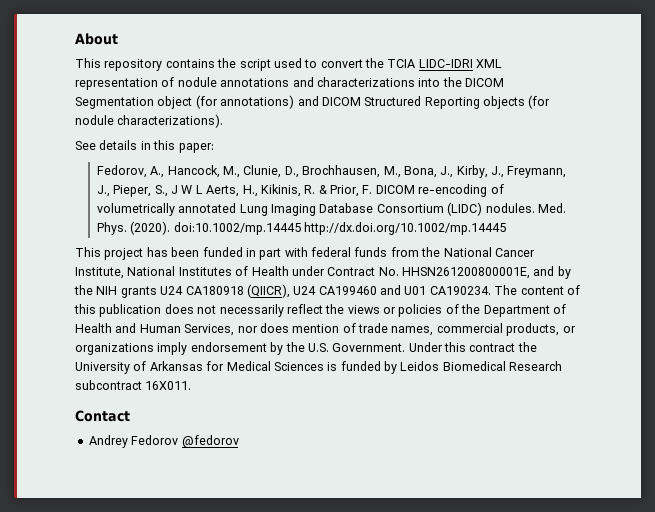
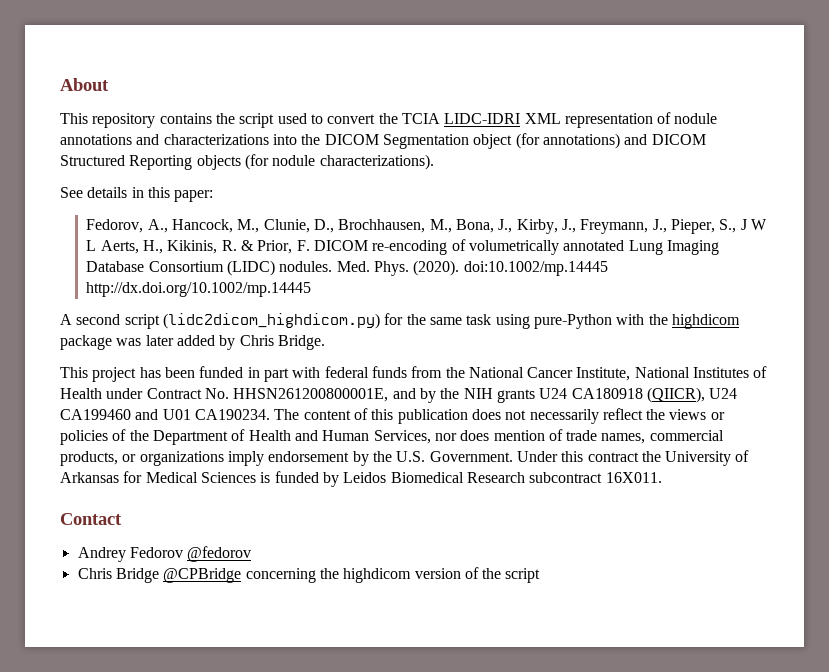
+ A second script (lidc2dicom_highdicom.py) for the same task using pure-Python with the highdicom package was later added by Chris Bridge.
+ Chris Bridge @CPBridge concerning the highdicom version of the script

